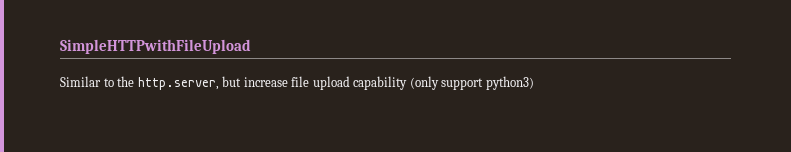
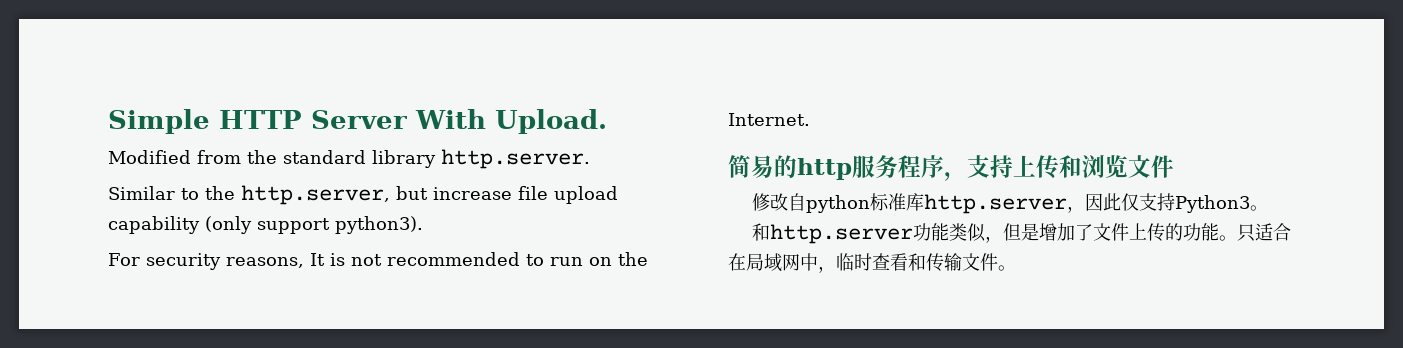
- SimpleHTTPwithFileUpload
+ Simple HTTP Server With Upload.
+ Modified from the standard library http.server.
- Similar to the http.server, but increase file upload capability (only support python3)
+ Similar to the http.server, but increase file upload capability (only support python3).
+ For security reasons, It is not recommended to run on the Internet.
+ 简易的http服务程序，支持上传和浏览文件
+ 修改自python标准库http.server，因此仅支持Python3。
+ 和http.server功能类似，但是增加了文件上传的功能。只适合在局域网中，临时查看和传输文件。

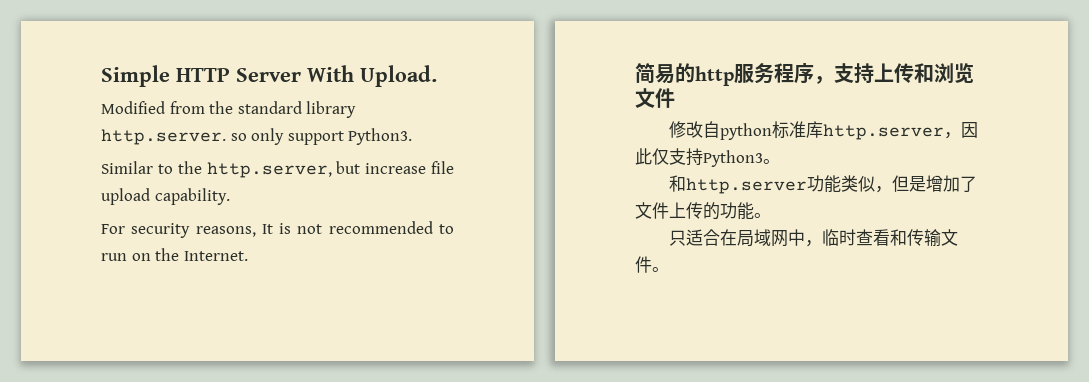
- Modified from the standard library http.server.
+ Modified from the standard library http.server. so only support Python3.
- Similar to the http.server, but increase file upload capability (only support python3).
+ Similar to the http.server, but increase file upload capability.
- 和http.server功能类似，但是增加了文件上传的功能。只适合在局域网中，临时查看和传输文件。
+ 和http.server功能类似，但是增加了文件上传的功能。
+ 只适合在局域网中，临时查看和传输文件。

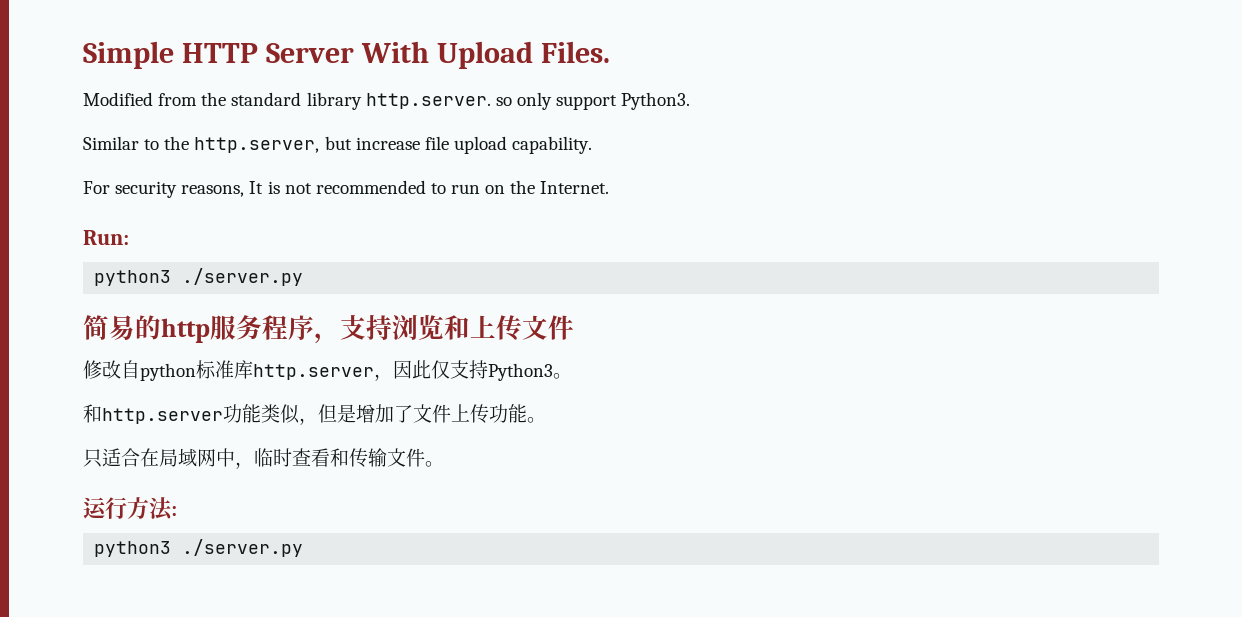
- Simple HTTP Server With Upload.
+ Simple HTTP Server With Upload Files.
+ Run:
+ python3 ./server.py
- 简易的http服务程序，支持上传和浏览文件
+ 简易的http服务程序，支持浏览和上传文件
- 和http.server功能类似，但是增加了文件上传的功能。
+ 和http.server功能类似，但是增加了文件上传功能。
+ 运行方法:
+ python3 ./server.py

